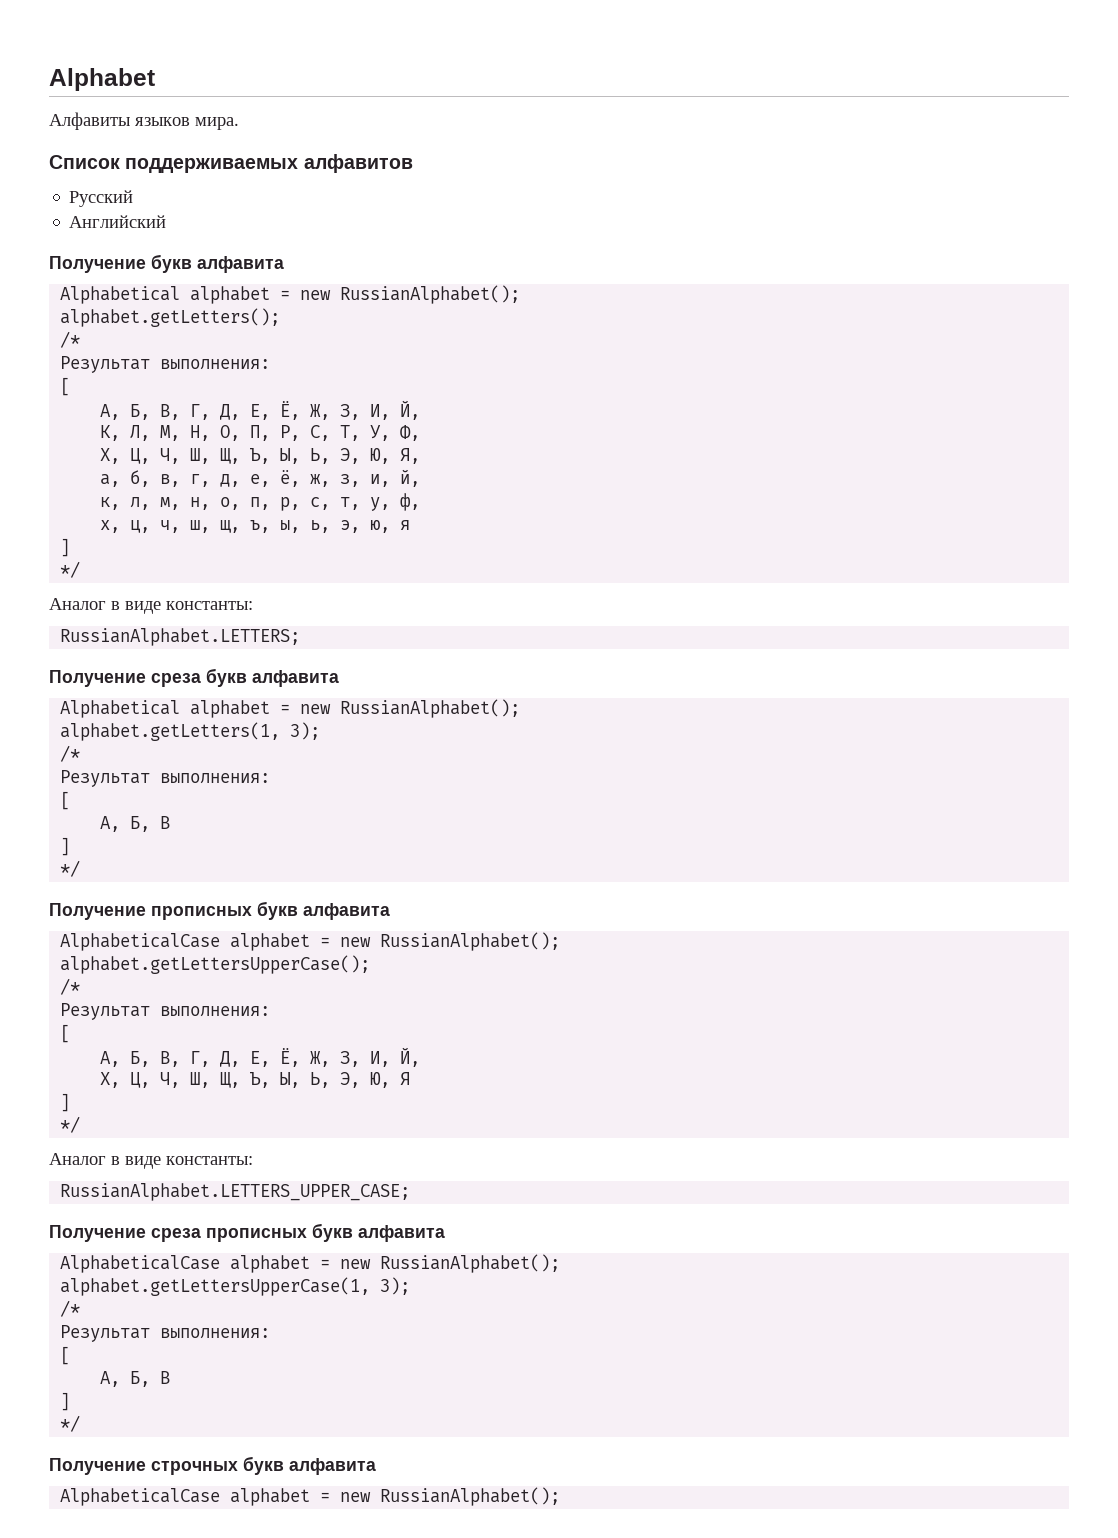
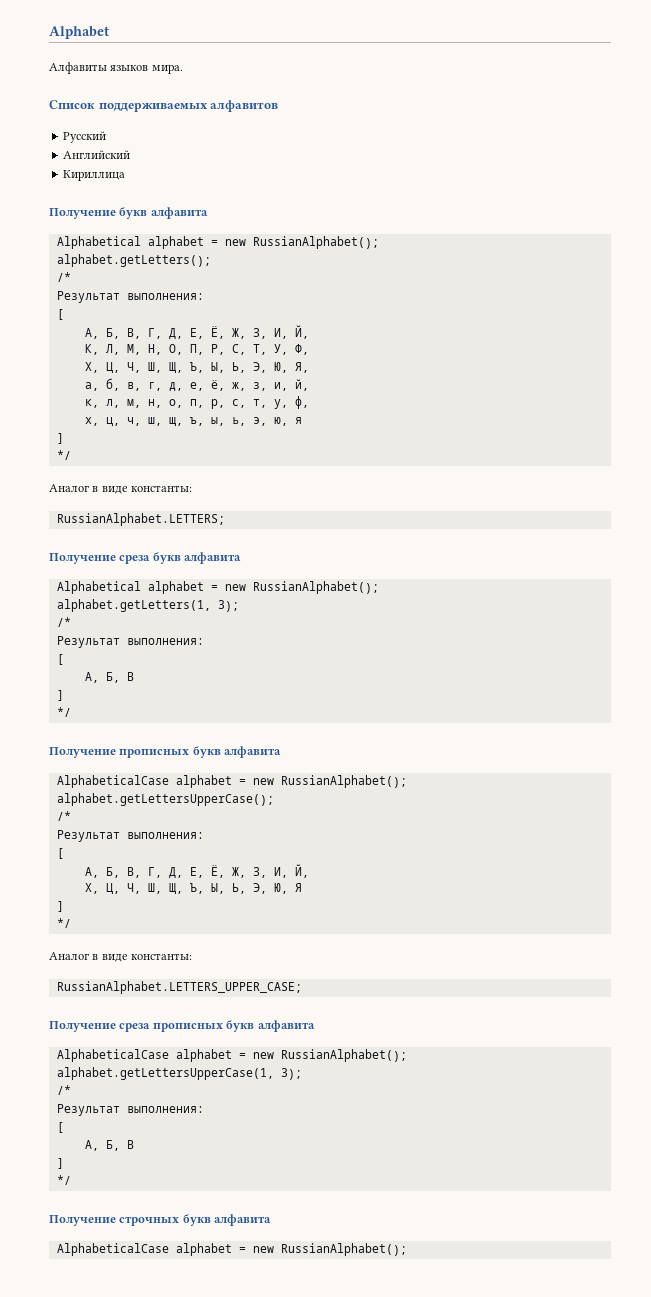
+ Кириллица

